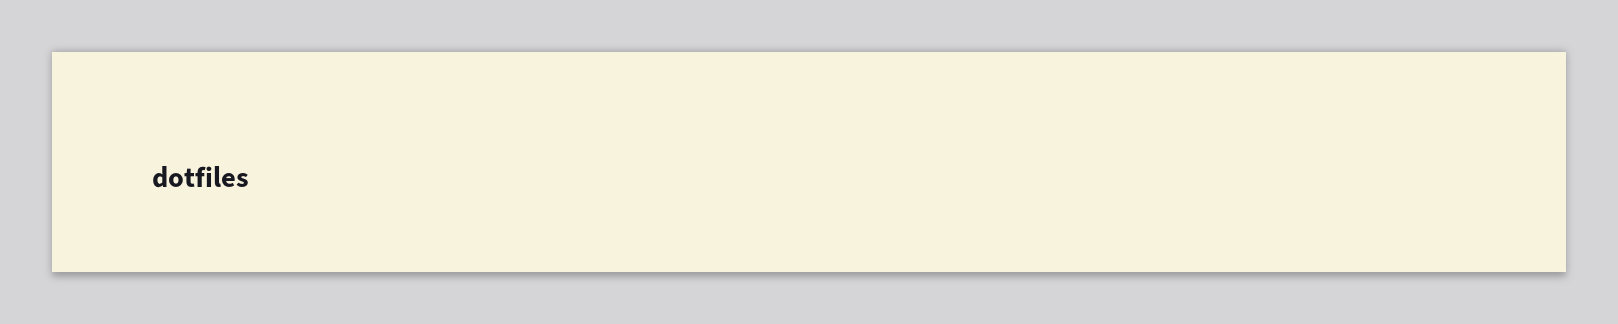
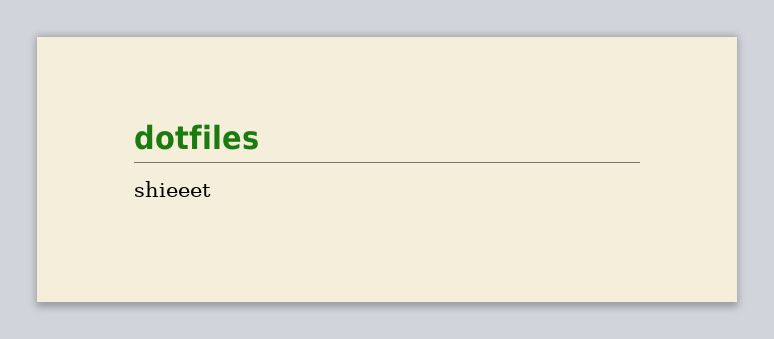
+ shieeet

